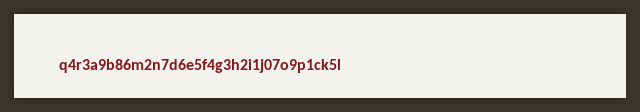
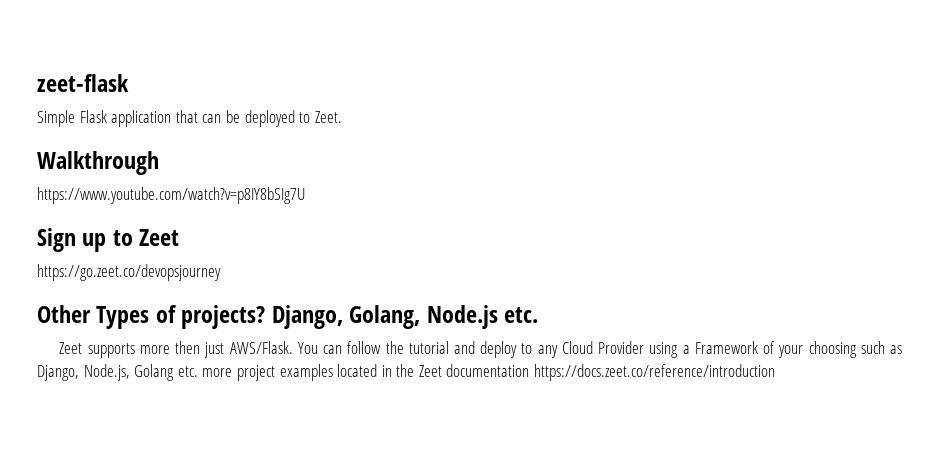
- q4r3a9b86m2n7d6e5f4g3h2i1j07o9p1ck5l
+ zeet-flask
+ Simple Flask application that can be deployed to Zeet.
+ Walkthrough
+ https://www.youtube.com/watch?v=p8IY8bSIg7U
+ Sign up to Zeet
+ https://go.zeet.co/devopsjourney
+ Other Types of projects? Django, Golang, Node.js etc.
+ Zeet supports more then just AWS/Flask. You can follow the tutorial and deploy to any Cloud Provider using a Framework of your choosing such as Django, Node.js, Golang etc. more project examples located in the Zeet documentation https://docs.zeet.co/reference/introduction

